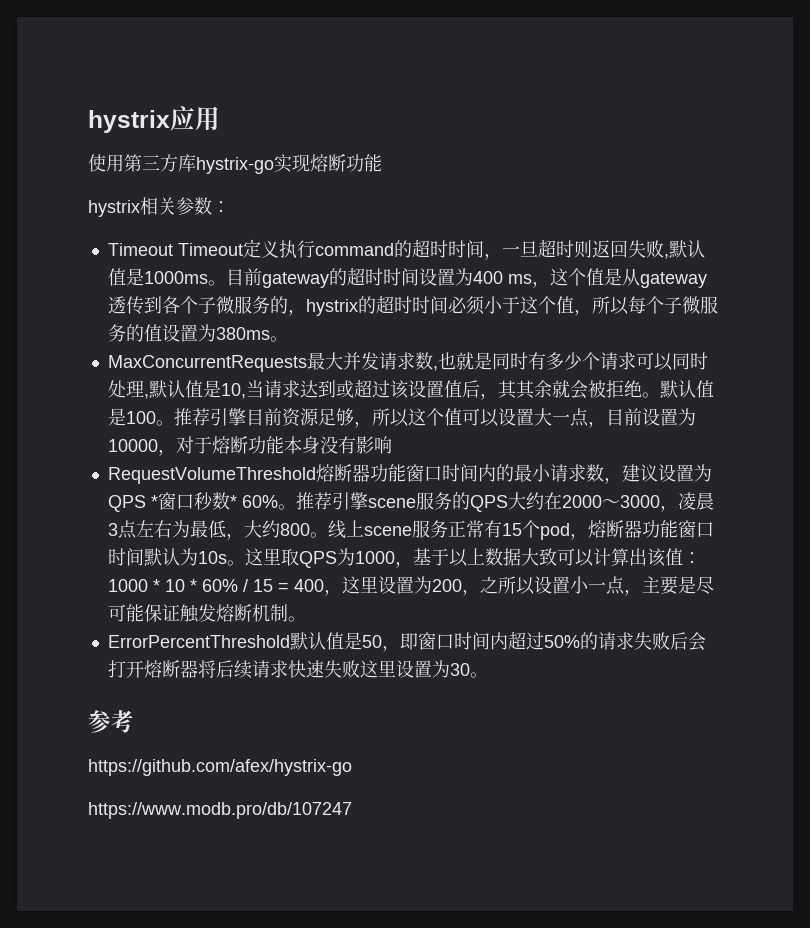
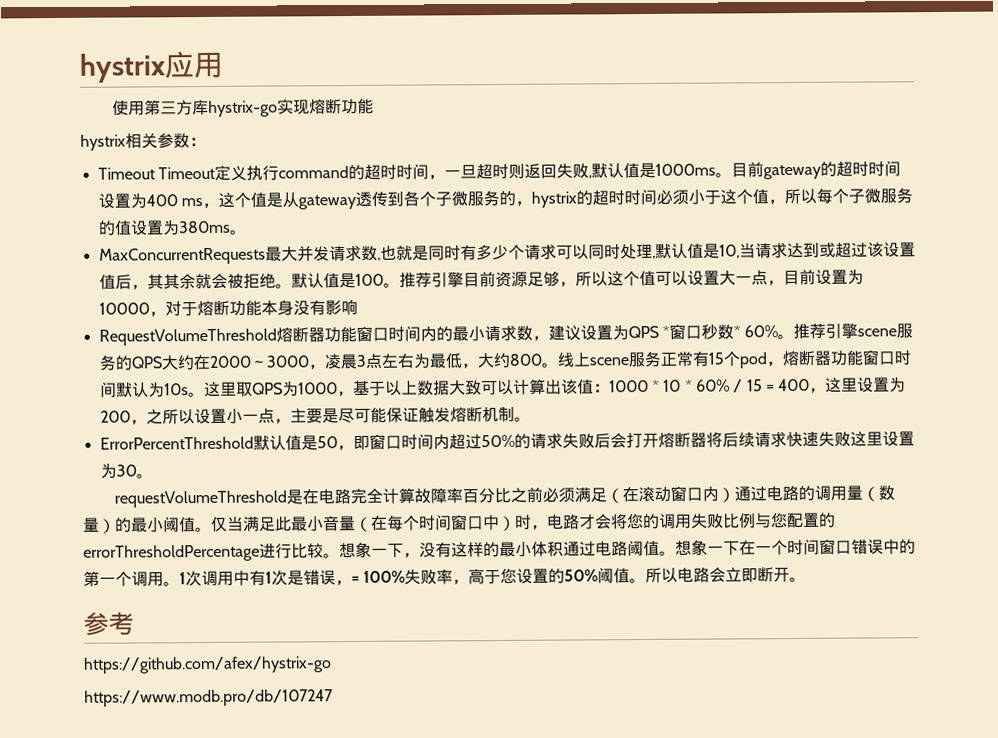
+ requestVolumeThreshold是在电路完全计算故障率百分比之前必须满足（在滚动窗口内）通过电路的调用量（数量）的最小阈值。仅当满足此最小音量（在每个时间窗口中）时，电路才会将您的调用失败比例与您配置的errorThresholdPercentage进行比较。想象一下，没有这样的最小体积通过电路阈值。想象一下在一个时间窗口错误中的第一个调用。1次调用中有1次是错误，= 100%失败率，高于您设置的50%阈值。所以电路会立即断开。

